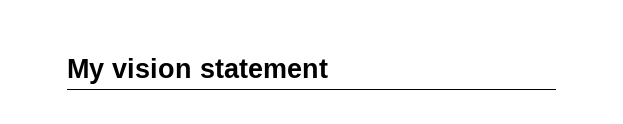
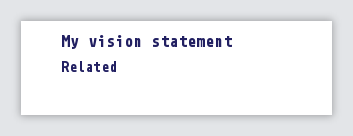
+ Related

